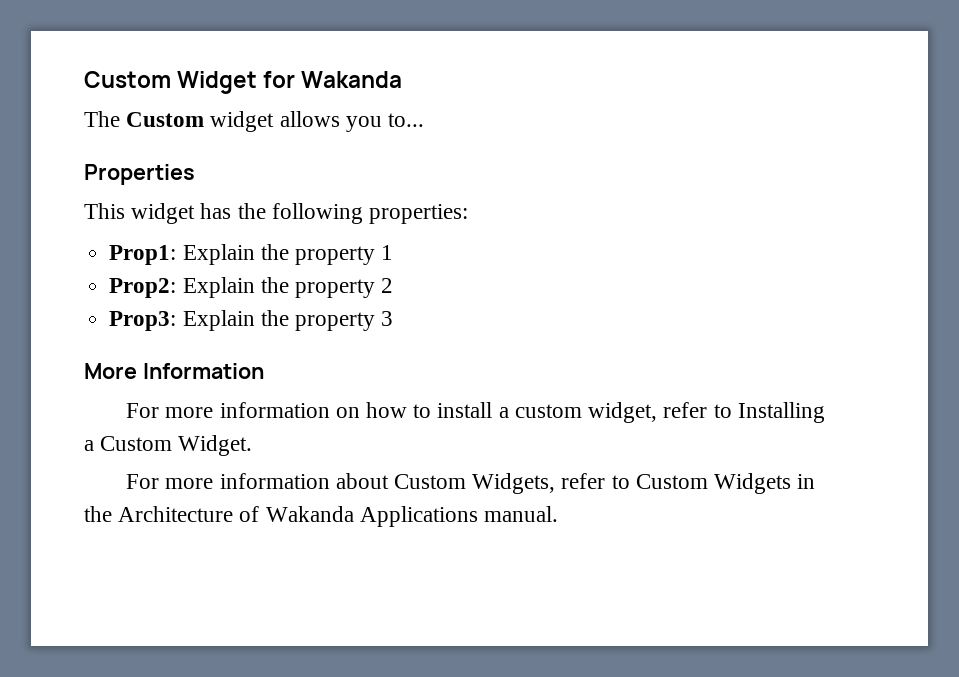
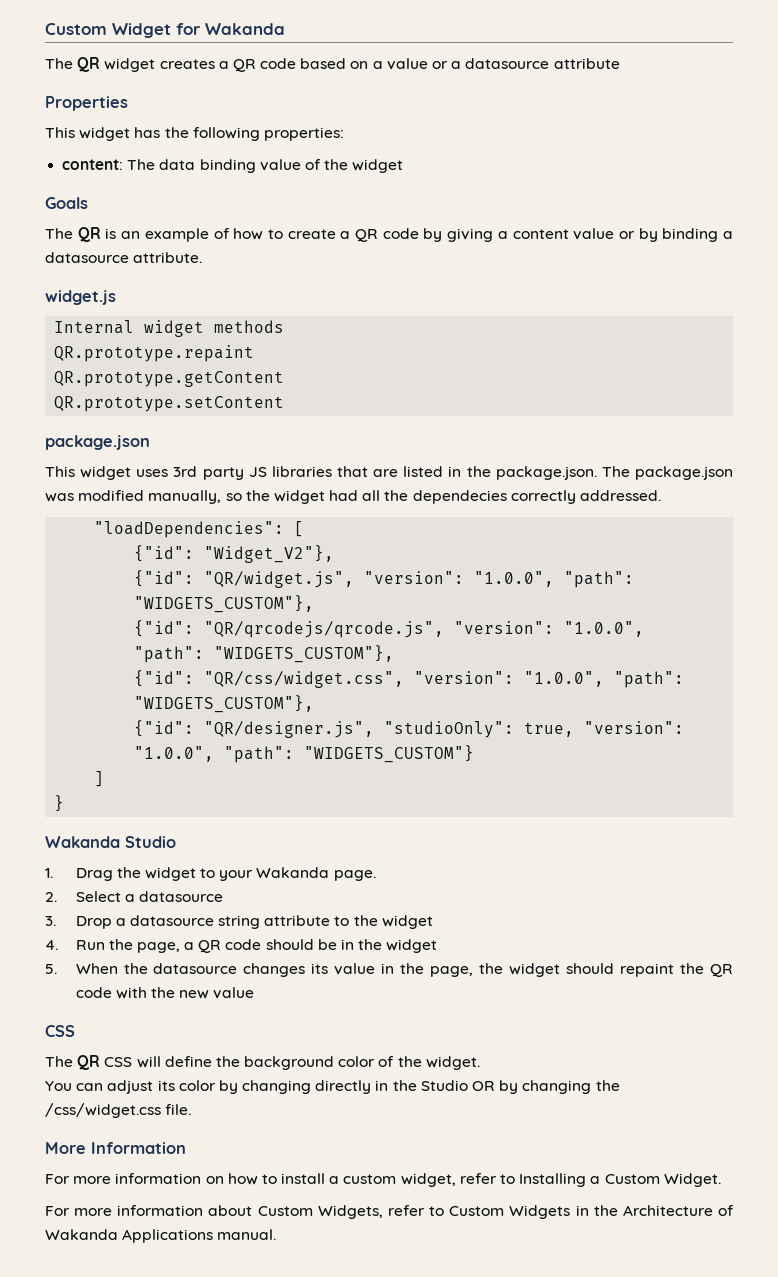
- The Custom widget allows you to...
+ The QR widget creates a QR code based on a value or a datasource attribute
- Prop1: Explain the property 1
- Prop2: Explain the property 2
- Prop3: Explain the property 3
+ content: The data binding value of the widget
+ Goals
+ The QR is an example of how to create a QR code by giving a content value or by binding a datasource attribute.
+ widget.js
+ Internal widget methods
+ QR.prototype.repaint
+ QR.prototype.getContent
+ QR.prototype.setContent
+ package.json
+ This widget uses 3rd party JS libraries that are listed in the package.json. The package.json was modified manually, so the widget had all the dependecies correctly addressed.
+ "loadDependencies": [
+ {"id": "Widget_V2"},
+ {"id": "QR/widget.js", "version": "1.0.0", "path": "WIDGETS_CUSTOM"},
+ {"id": "QR/qrcodejs/qrcode.js", "version": "1.0.0", "path": "WIDGETS_CUSTOM"},
+ {"id": "QR/css/widget.css", "version": "1.0.0", "path": "WIDGETS_CUSTOM"},
+ {"id": "QR/designer.js", "studioOnly": true, "version": "1.0.0", "path": "WIDGETS_CUSTOM"}
+ ]
+ }
+ Wakanda Studio
+ 1. Drag the widget to your Wakanda page.
+ 2. Select a datasource
+ 3. Drop a datasource string attribute to the widget
+ 4. Run the page, a QR code should be in the widget
+ 5. When the datasource changes its value in the page, the widget should repaint the QR code with the new value
+ CSS
+ The QR CSS will define the background color of the widget.
+ You can adjust its color by changing directly in the Studio OR by changing the /css/widget.css file.

